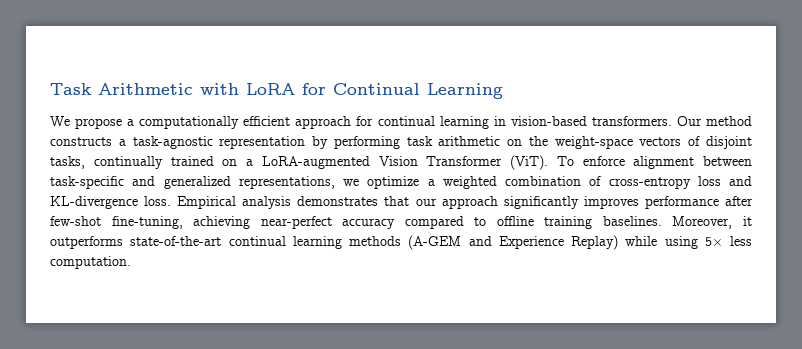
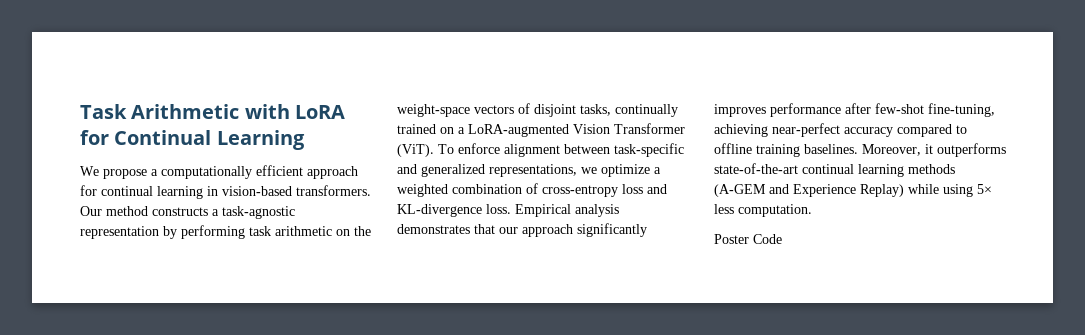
+ Poster Code

